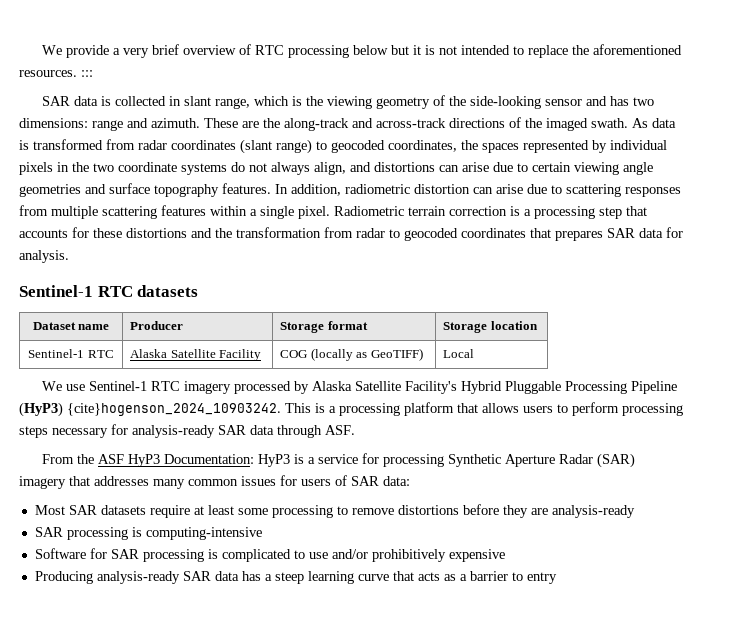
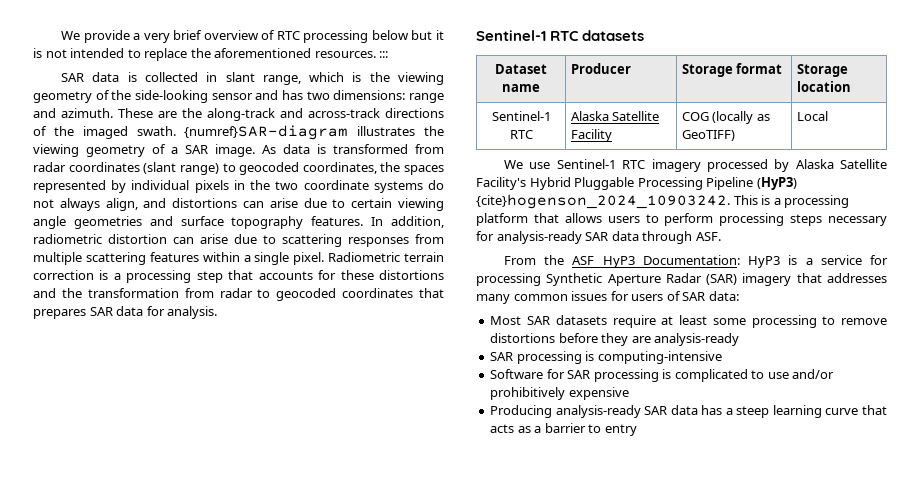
+ {numref}SAR-diagram illustrates the viewing geometry of a SAR image.

